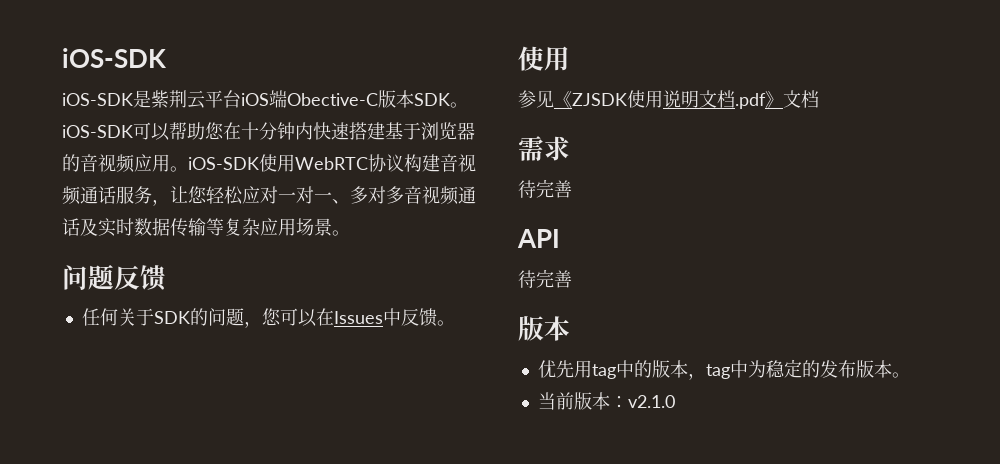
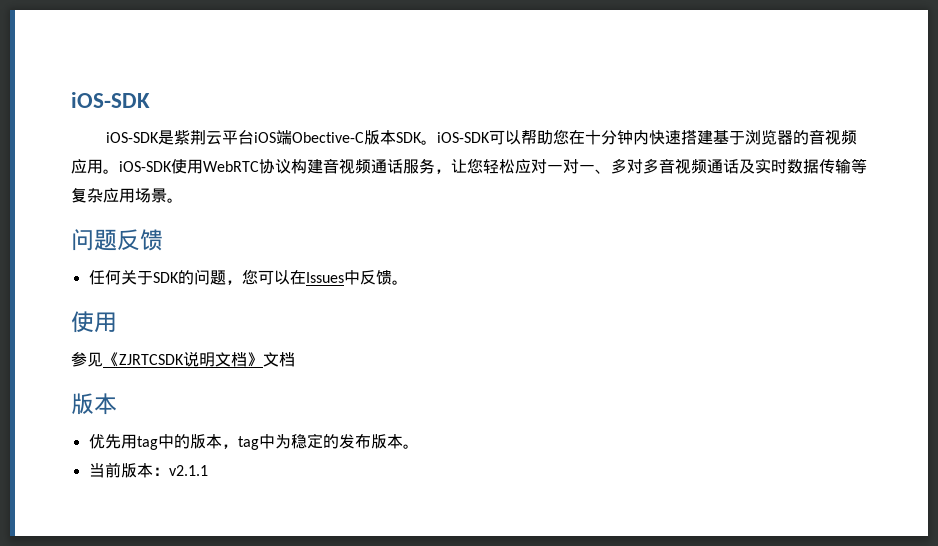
- 参见《ZJSDK使用说明文档.pdf》文档
+ 参见《ZJRTCSDK说明文档》文档
- 需求
- 待完善
- API
- 待完善
- 当前版本：v2.1.0
+ 当前版本：v2.1.1

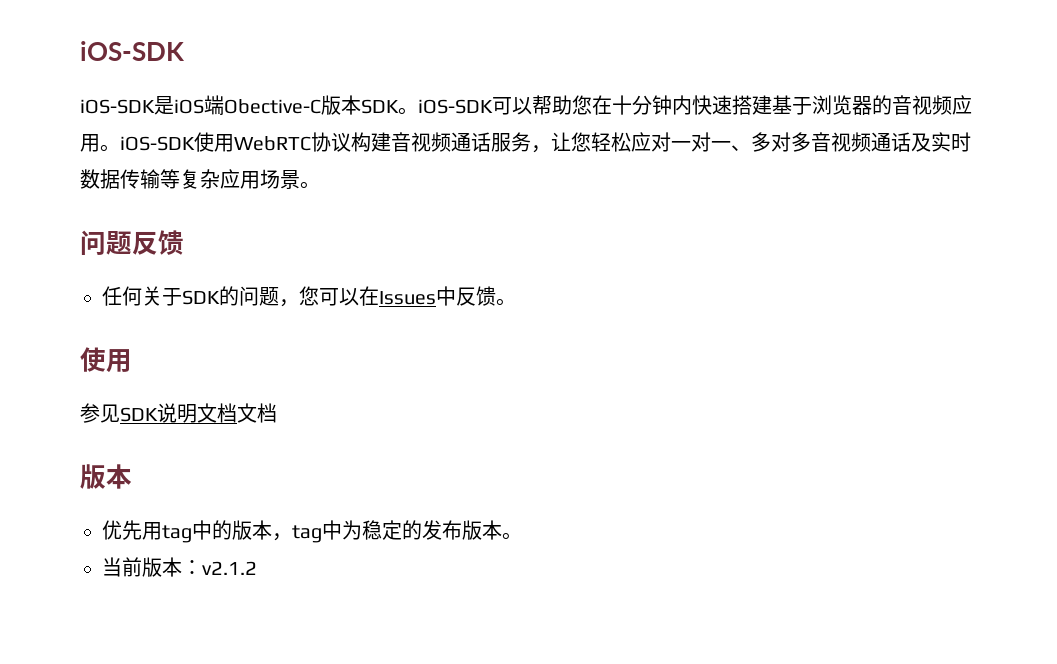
- iOS-SDK是紫荆云平台iOS端Obective-C版本SDK。iOS-SDK可以帮助您在十分钟内快速搭建基于浏览器的音视频应用。iOS-SDK使用WebRTC协议构建音视频通话服务，让您轻松应对一对一、多对多音视频通话及实时数据传输等复杂应用场景。
+ iOS-SDK是iOS端Obective-C版本SDK。iOS-SDK可以帮助您在十分钟内快速搭建基于浏览器的音视频应用。iOS-SDK使用WebRTC协议构建音视频通话服务，让您轻松应对一对一、多对多音视频通话及实时数据传输等复杂应用场景。
- 参见《ZJRTCSDK说明文档》文档
+ 参见SDK说明文档文档
- 当前版本：v2.1.1
+ 当前版本：v2.1.2

